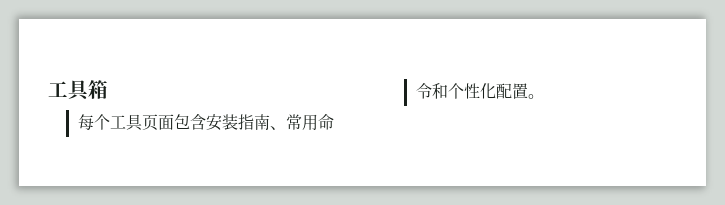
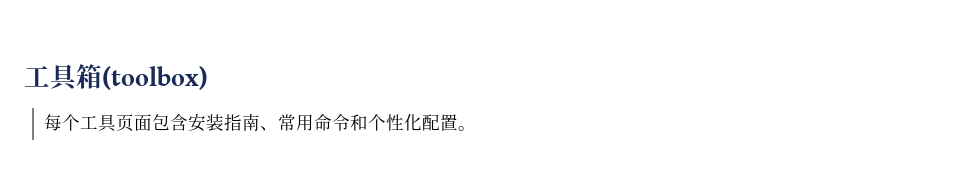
- 工具箱
+ 工具箱(toolbox)

